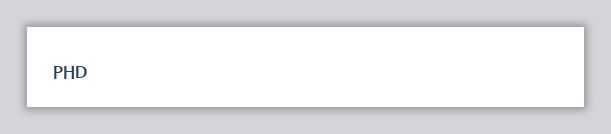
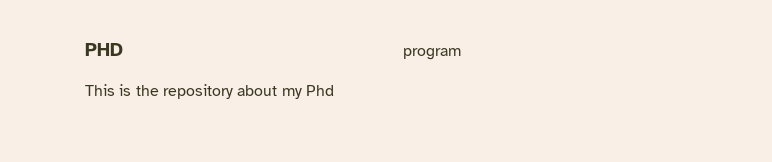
+ This is the repository about my Phd program

